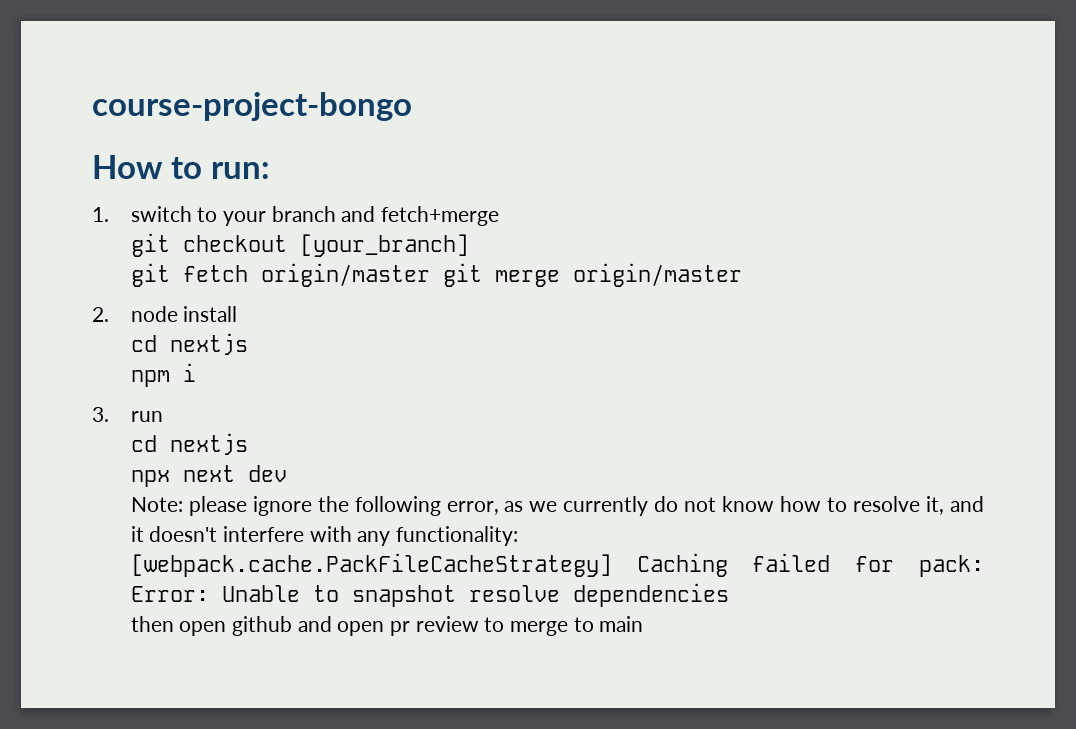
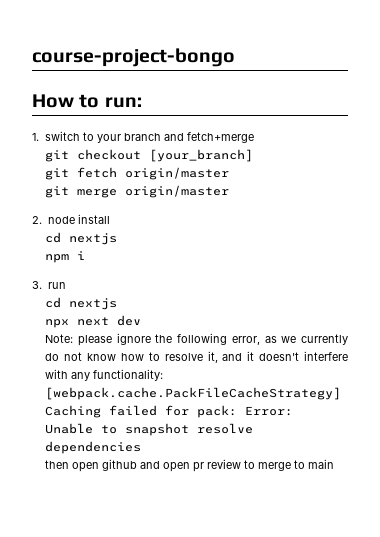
- git fetch origin/master git merge origin/master
+ git fetch origin/master
+ git merge origin/master

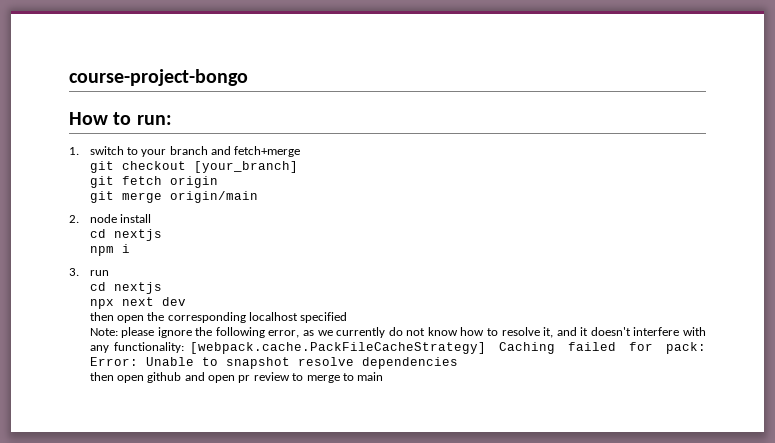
- git fetch origin/master
+ git fetch origin
- git merge origin/master
+ git merge origin/main
+ then open the corresponding localhost specified

